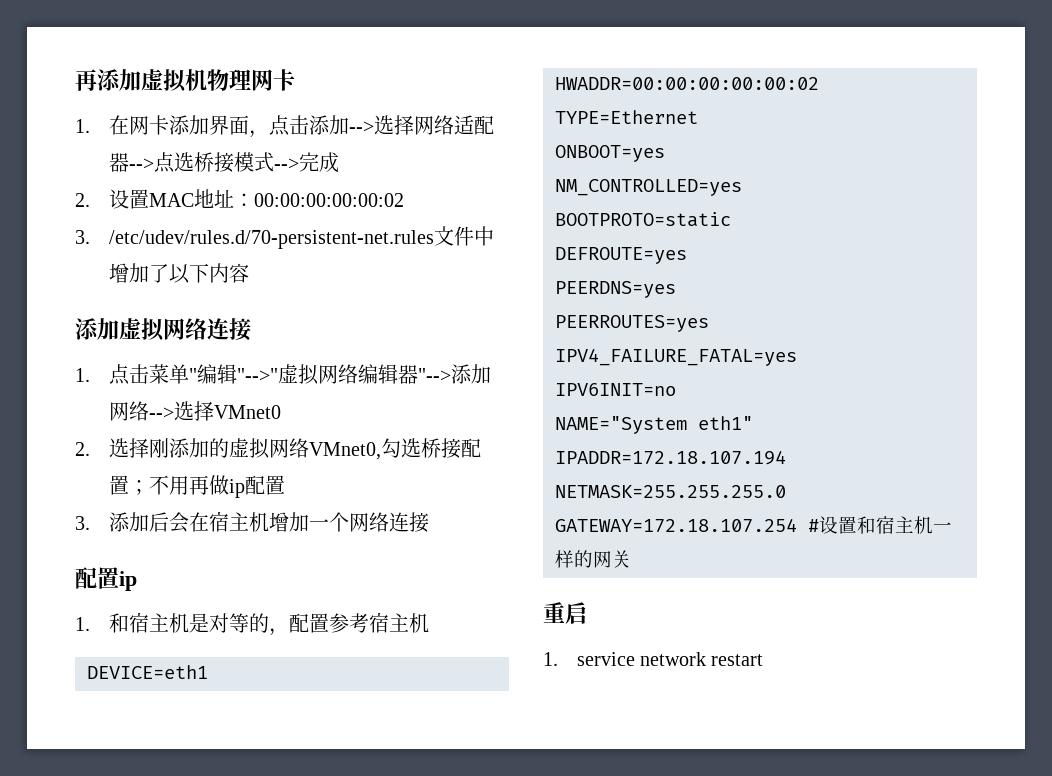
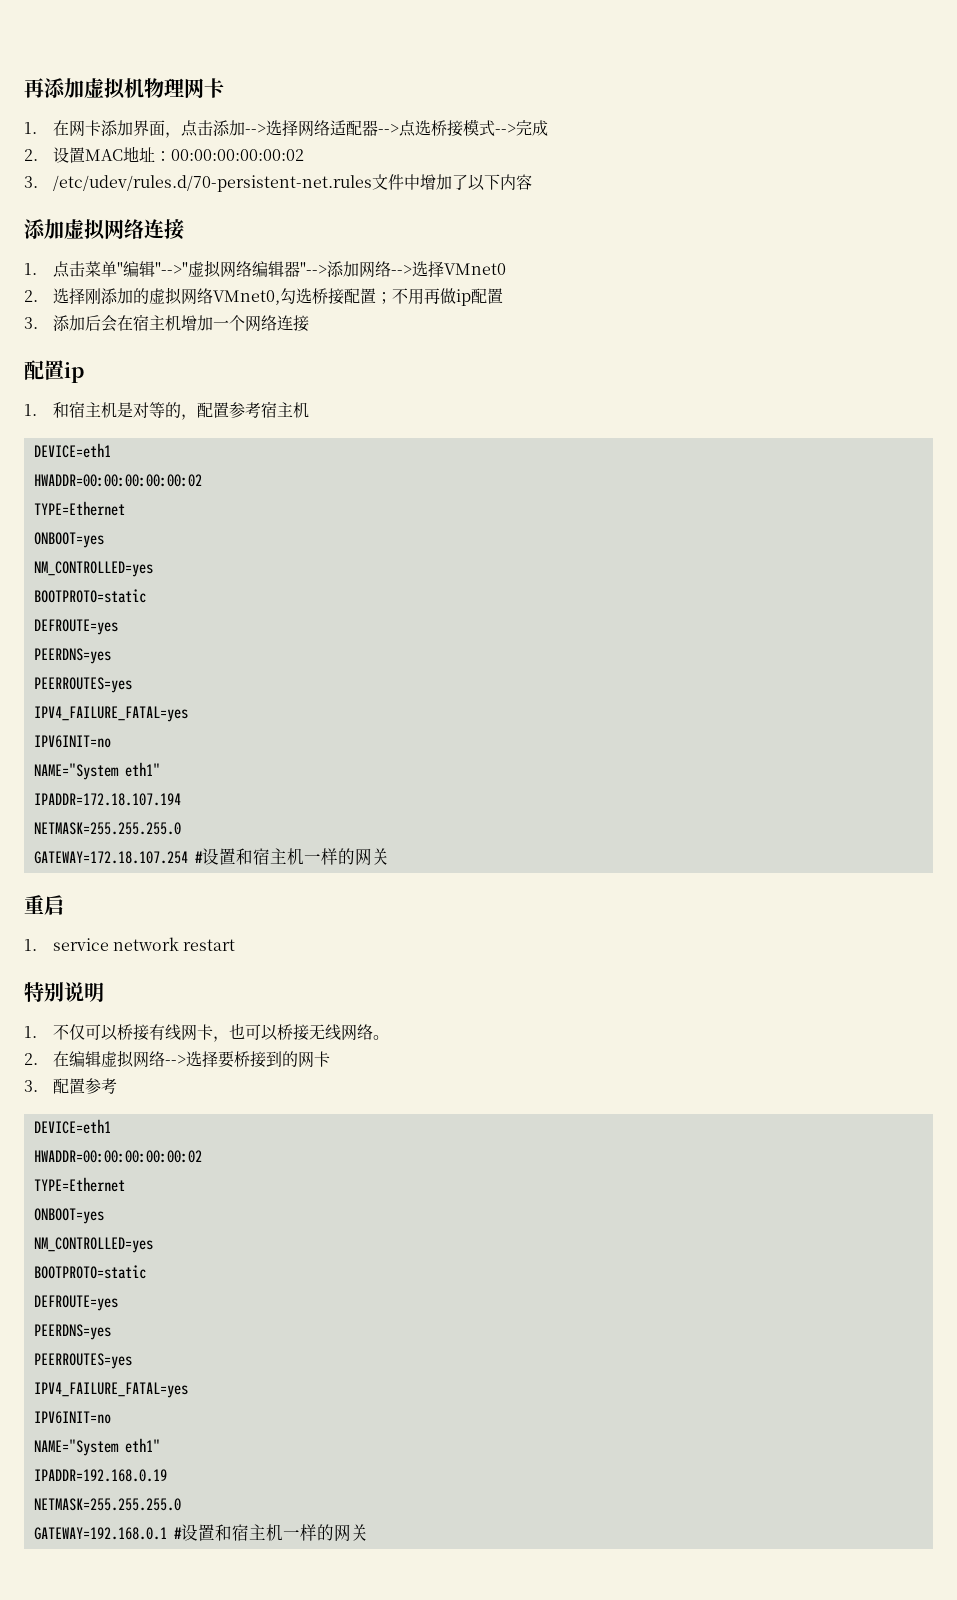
+ 特别说明
+ 1.不仅可以桥接有线网卡，也可以桥接无线网络。
+ 2.在编辑虚拟网络-->选择要桥接到的网卡
+ 3.配置参考
+ DEVICE=eth1
+ HWADDR=00:00:00:00:00:02
+ TYPE=Ethernet
+ ONBOOT=yes
+ NM_CONTROLLED=yes
+ BOOTPROTO=static
+ DEFROUTE=yes
+ PEERDNS=yes
+ PEERROUTES=yes
+ IPV4_FAILURE_FATAL=yes
+ IPV6INIT=no
+ NAME="System eth1"
+ IPADDR=192.168.0.19
+ NETMASK=255.255.255.0
+ GATEWAY=192.168.0.1 #设置和宿主机一样的网关

